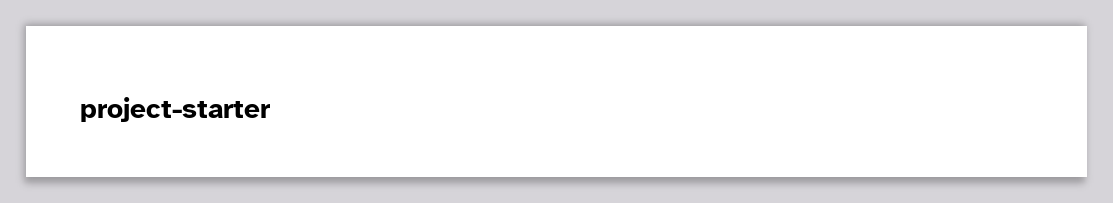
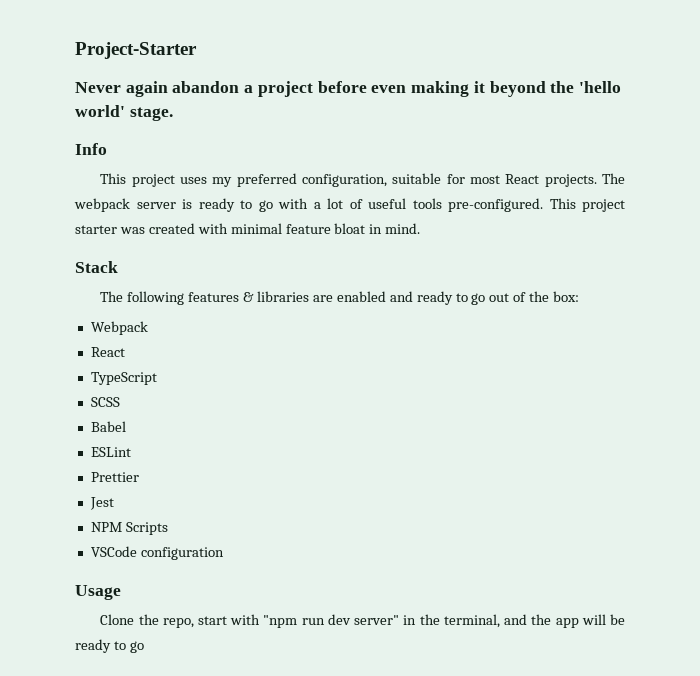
- project-starter
+ Project-Starter
+ Never again abandon a project before even making it beyond the 'hello world' stage.
+ Info
+ This project uses my preferred configuration, suitable for most React projects. The webpack server is ready to go with a lot of useful tools pre-configured. This project starter was created with minimal feature bloat in mind.
+ Stack
+ The following features & libraries are enabled and ready to go out of the box:
+ Webpack
+ React
+ TypeScript
+ SCSS
+ Babel
+ ESLint
+ Prettier
+ Jest
+ NPM Scripts
+ VSCode configuration
+ Usage
+ Clone the repo, start with "npm run dev server" in the terminal, and the app will be ready to go

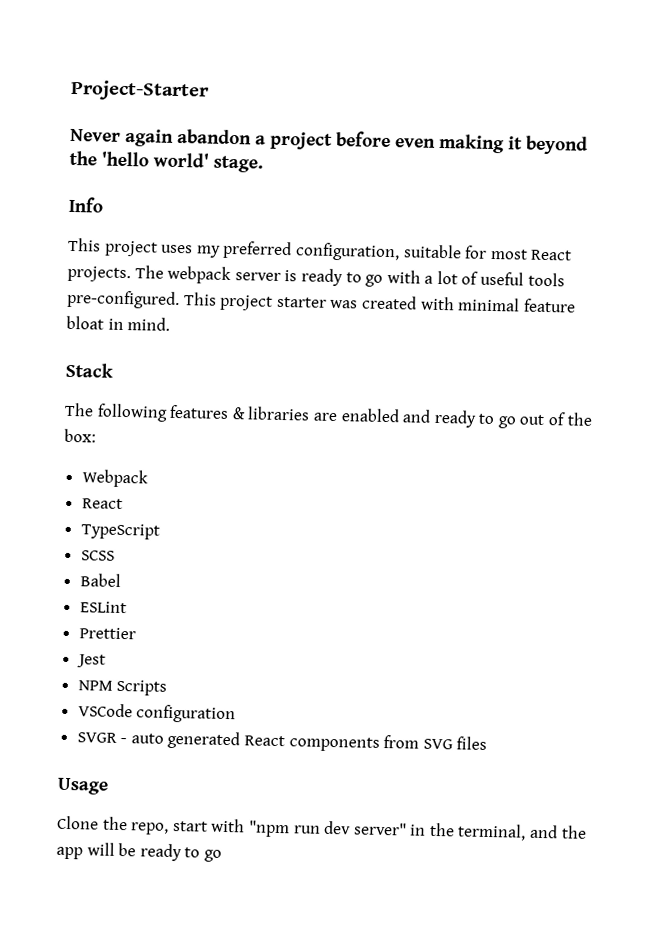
+ SVGR - auto generated React components from SVG files

